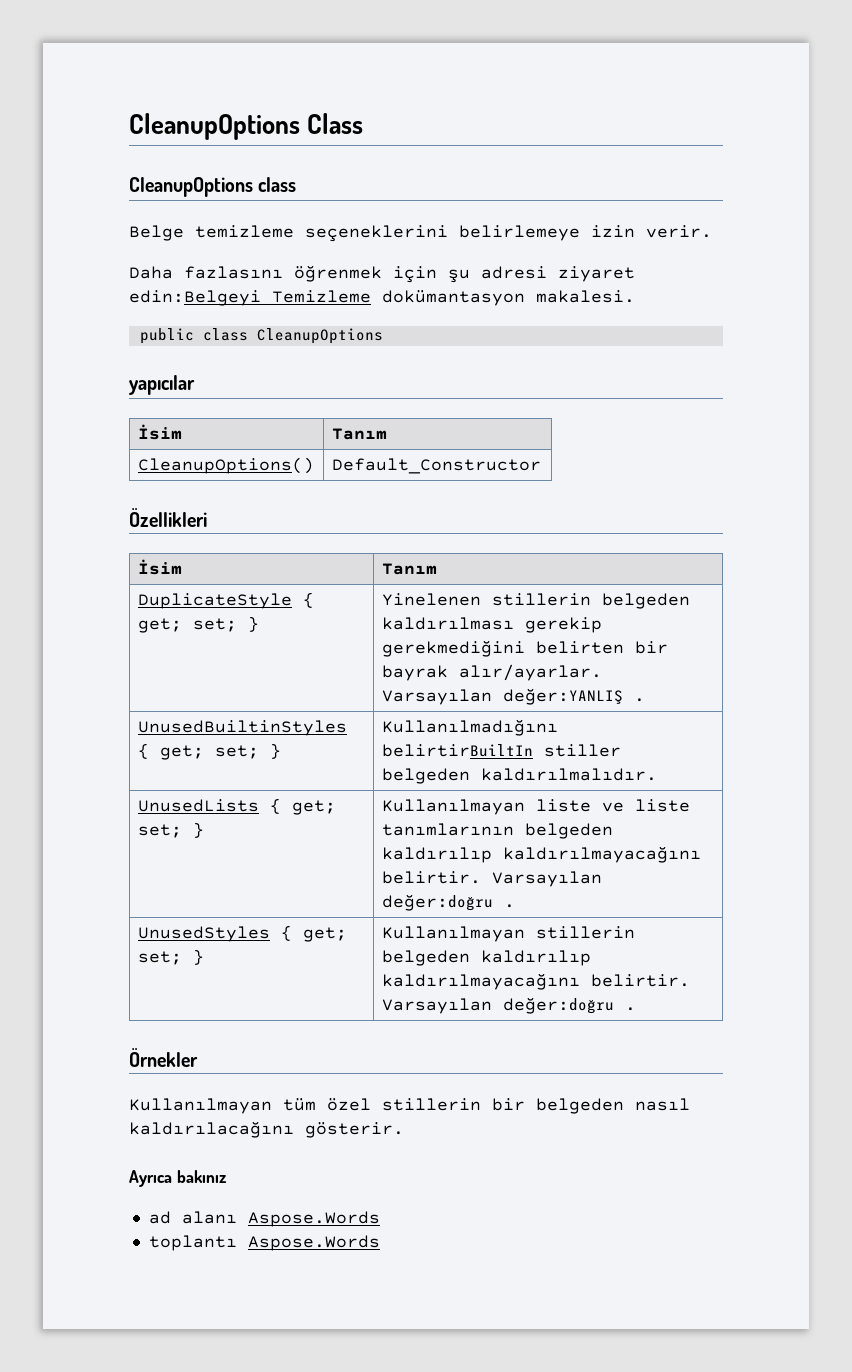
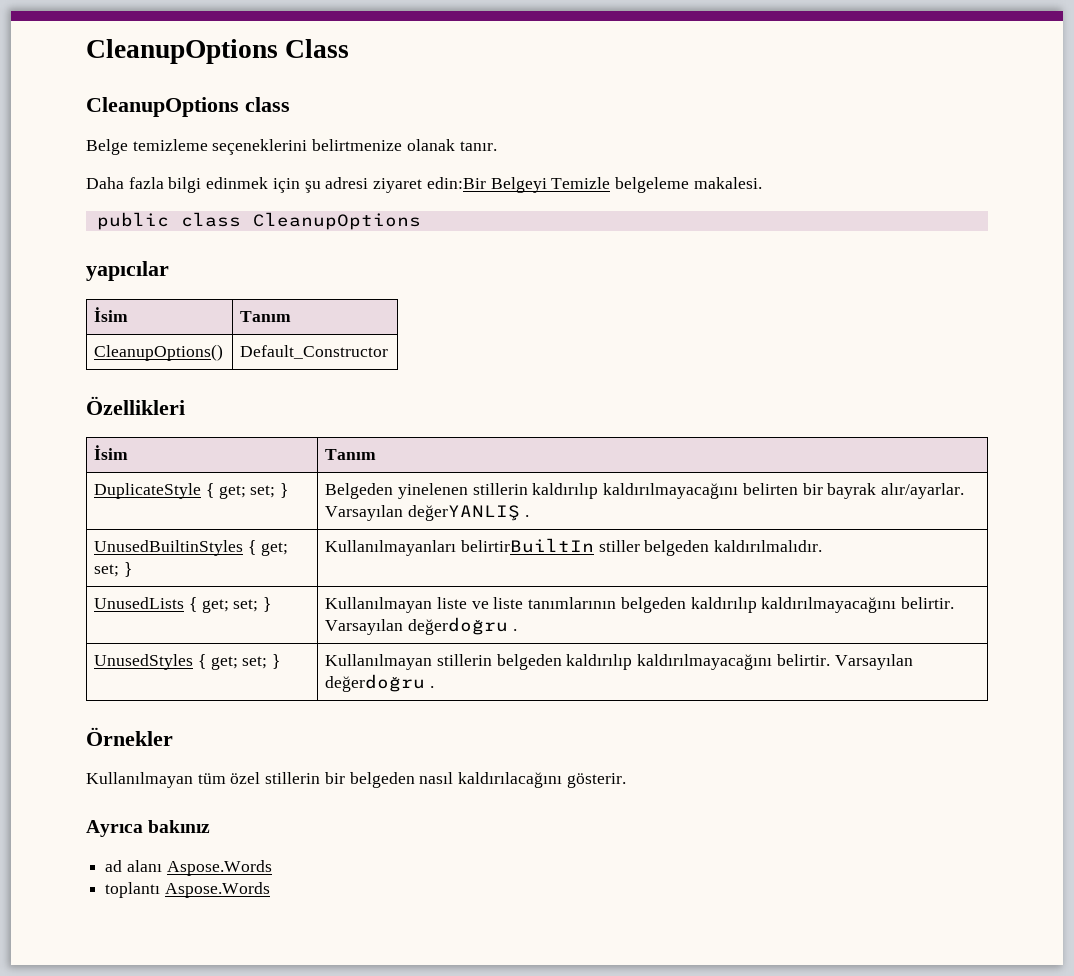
- Belge temizleme seçeneklerini belirlemeye izin verir.
- Daha fazlasını öğrenmek için şu adresi ziyaret edin:Belgeyi Temizleme dokümantasyon makalesi.
+ Belge temizleme seçeneklerini belirtmenize olanak tanır.
+ Daha fazla bilgi edinmek için şu adresi ziyaret edin:Bir Belgeyi Temizle belgeleme makalesi.
- DuplicateStyle { get; set; } | Yinelenen stillerin belgeden kaldırılması gerekip gerekmediğini belirten bir bayrak alır/ayarlar. Varsayılan değer:YANLIŞ .
+ DuplicateStyle { get; set; } | Belgeden yinelenen stillerin kaldırılıp kaldırılmayacağını belirten bir bayrak alır/ayarlar. Varsayılan değerYANLIŞ .
- UnusedBuiltinStyles { get; set; } | Kullanılmadığını belirtirBuiltIn stiller belgeden kaldırılmalıdır.
+ UnusedBuiltinStyles { get; set; } | Kullanılmayanları belirtirBuiltIn stiller belgeden kaldırılmalıdır.
- UnusedLists { get; set; } | Kullanılmayan liste ve liste tanımlarının belgeden kaldırılıp kaldırılmayacağını belirtir. Varsayılan değer:doğru .
+ UnusedLists { get; set; } | Kullanılmayan liste ve liste tanımlarının belgeden kaldırılıp kaldırılmayacağını belirtir. Varsayılan değerdoğru .
- UnusedStyles { get; set; } | Kullanılmayan stillerin belgeden kaldırılıp kaldırılmayacağını belirtir. Varsayılan değer:doğru .
+ UnusedStyles { get; set; } | Kullanılmayan stillerin belgeden kaldırılıp kaldırılmayacağını belirtir. Varsayılan değerdoğru .

